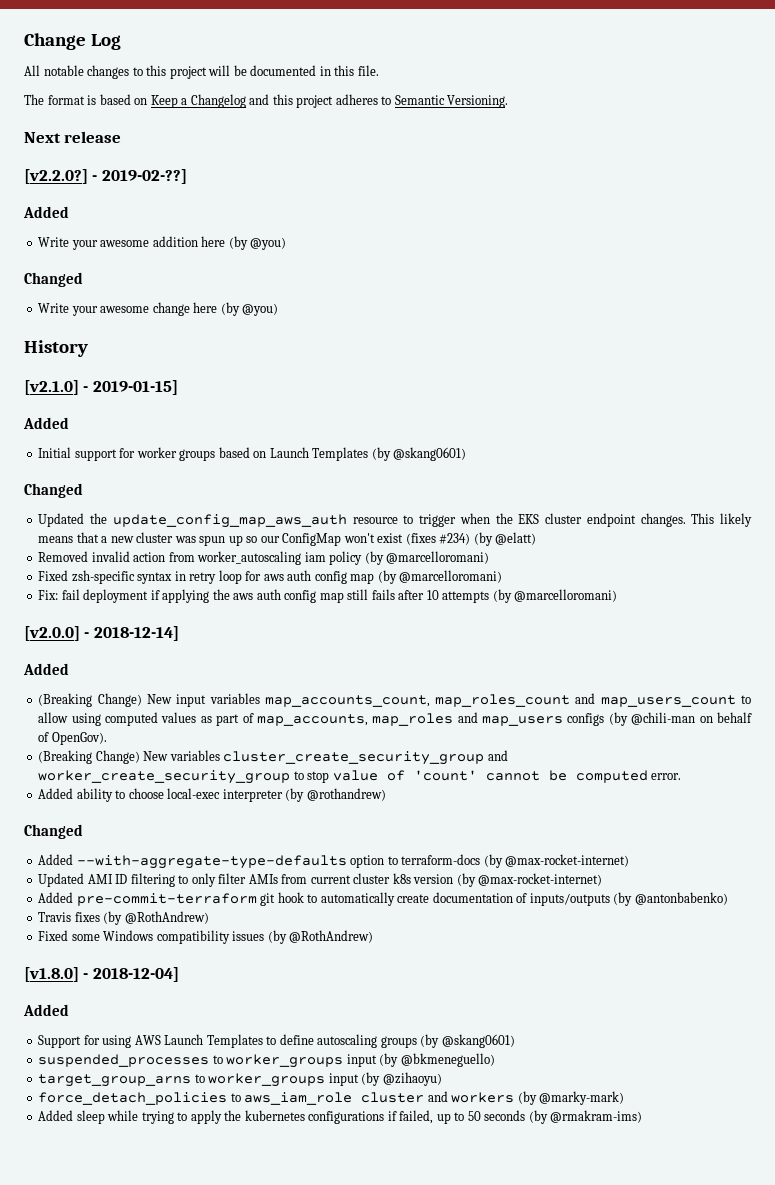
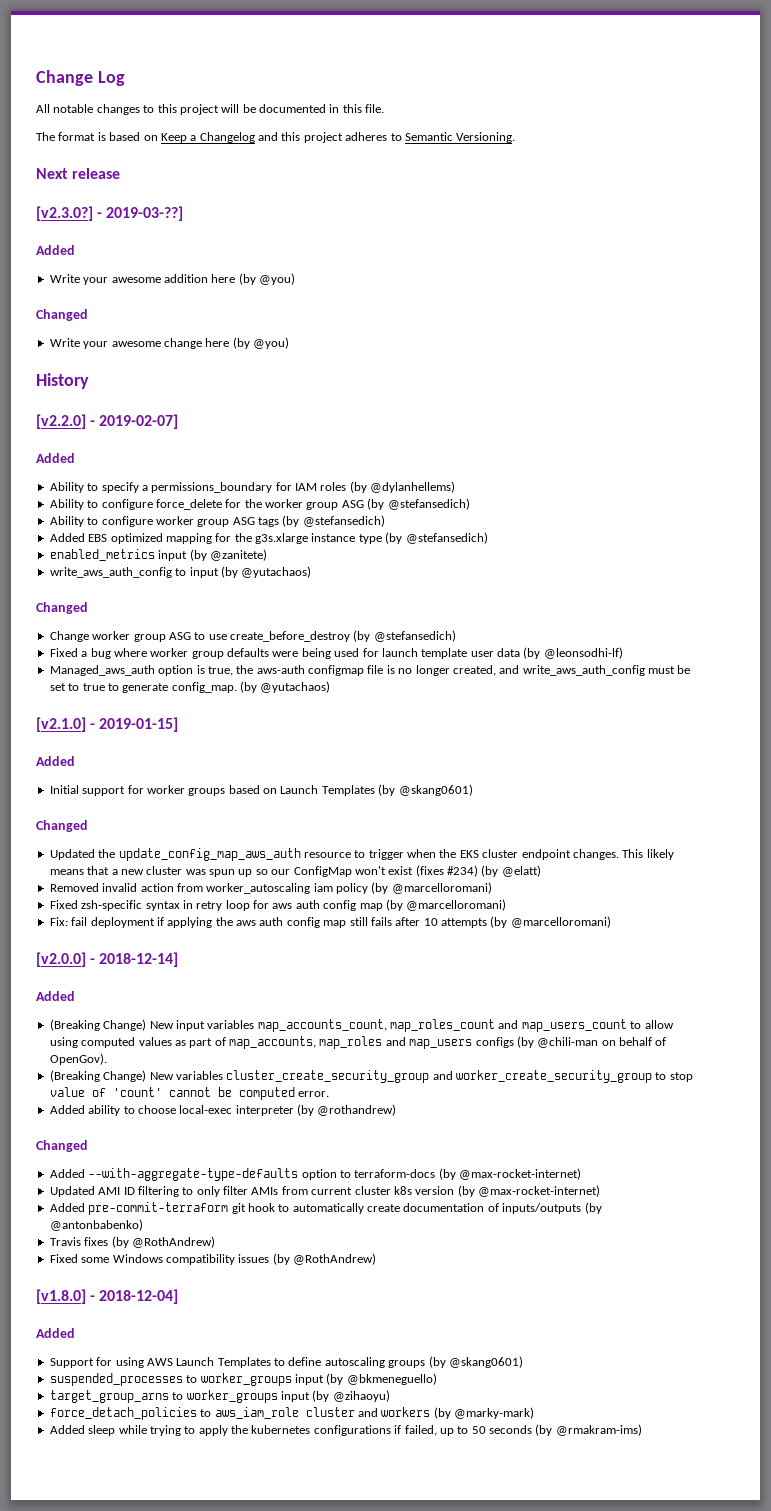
- [v2.2.0?] - 2019-02-??]
+ [v2.3.0?] - 2019-03-??]
+ [v2.2.0] - 2019-02-07]
+ Added
+ Ability to specify a permissions_boundary for IAM roles (by @dylanhellems)
+ Ability to configure force_delete for the worker group ASG (by @stefansedich)
+ Ability to configure worker group ASG tags (by @stefansedich)
+ Added EBS optimized mapping for the g3s.xlarge instance type (by @stefansedich)
+ enabled_metrics input (by @zanitete)
+ write_aws_auth_config to input (by @yutachaos)
+ Changed
+ Change worker group ASG to use create_before_destroy (by @stefansedich)
+ Fixed a bug where worker group defaults were being used for launch template user data (by @leonsodhi-lf)
+ Managed_aws_auth option is true, the aws-auth configmap file is no longer created, and write_aws_auth_config must be set to true to generate config_map. (by @yutachaos)

